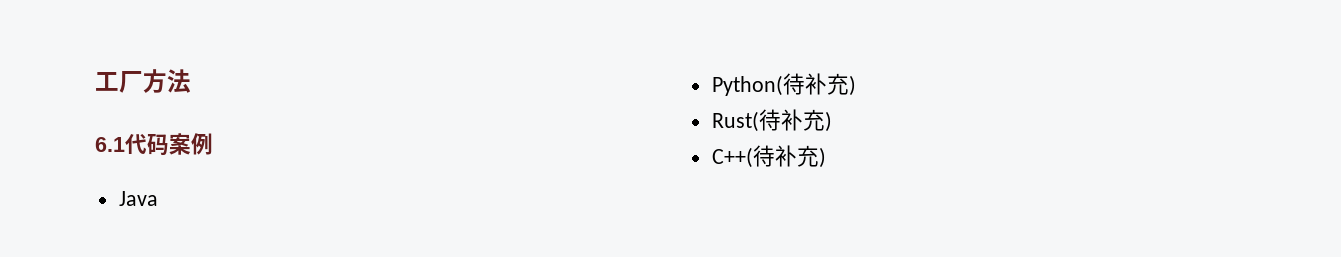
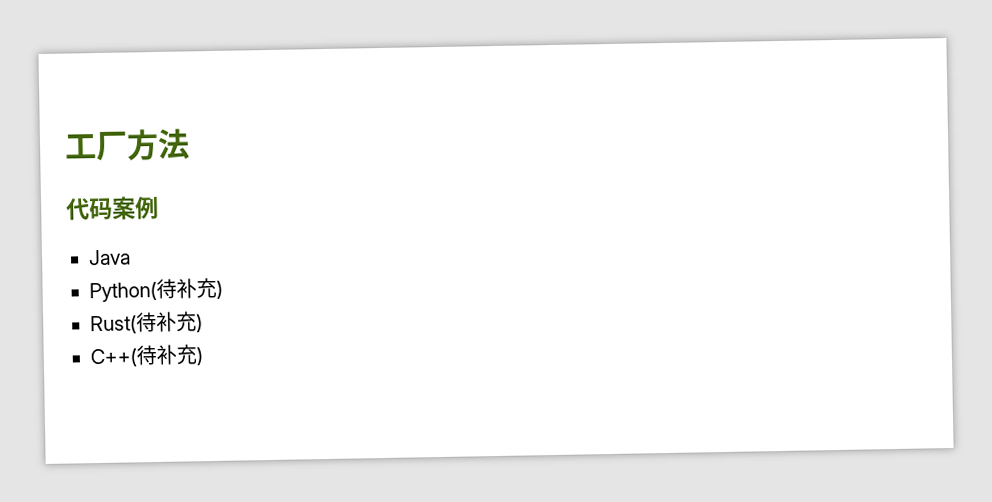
- 6.1代码案例
+ 代码案例

